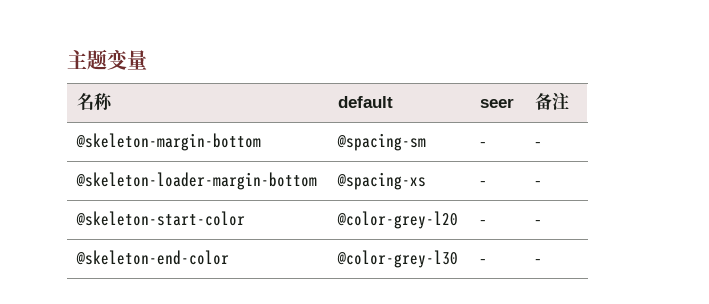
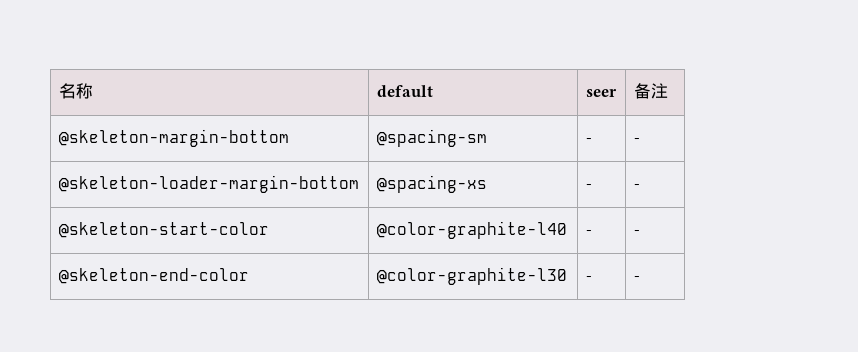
- 主题变量
- @skeleton-start-color | @color-grey-l20 | - | -
+ @skeleton-start-color | @color-graphite-l40 | - | -
- @skeleton-end-color | @color-grey-l30 | - | -
+ @skeleton-end-color | @color-graphite-l30 | - | -

